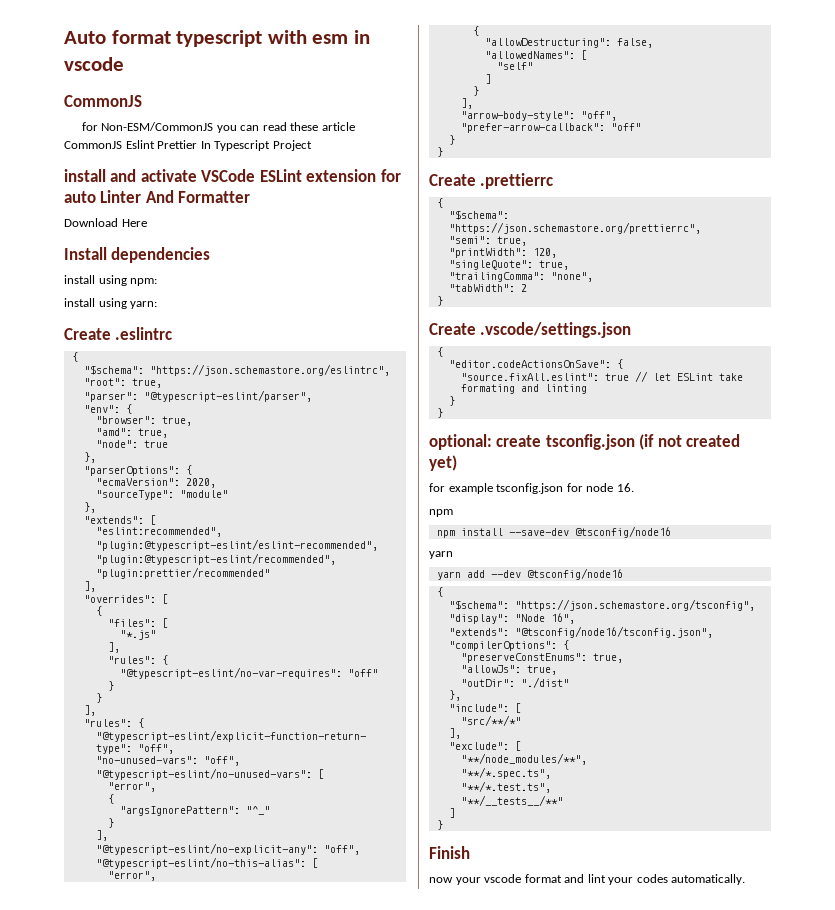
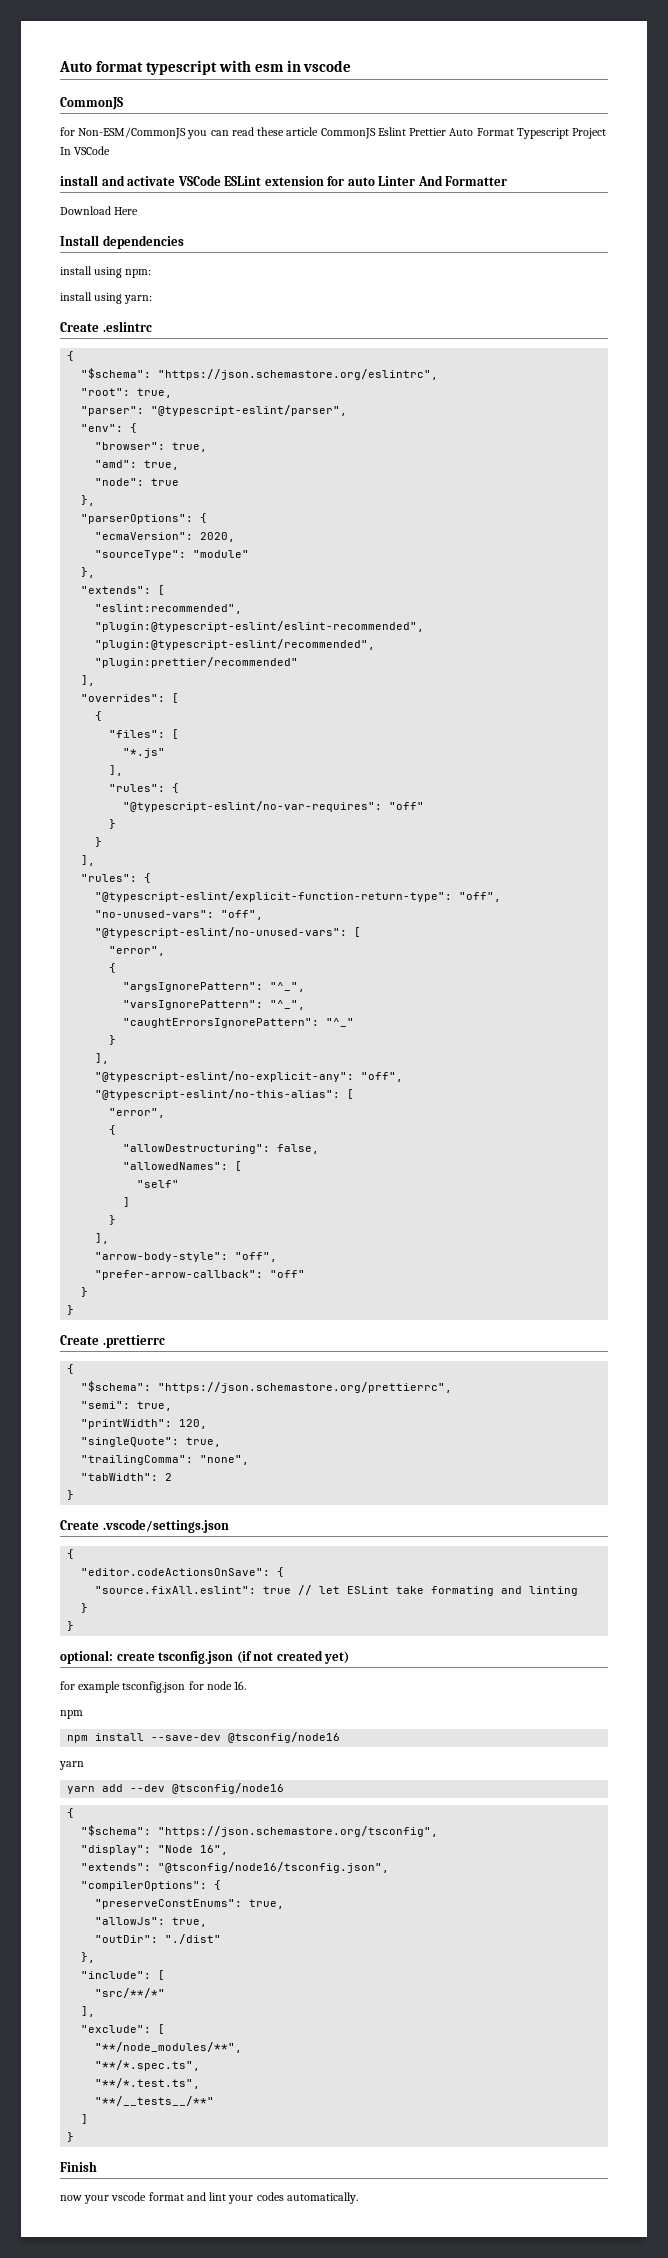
- for Non-ESM/CommonJS you can read these article CommonJS Eslint Prettier In Typescript Project
+ for Non-ESM/CommonJS you can read these article CommonJS Eslint Prettier Auto Format Typescript Project In VSCode
- "argsIgnorePattern": "^_"
+ "argsIgnorePattern": "^_",
+ "varsIgnorePattern": "^_",
+ "caughtErrorsIgnorePattern": "^_"

